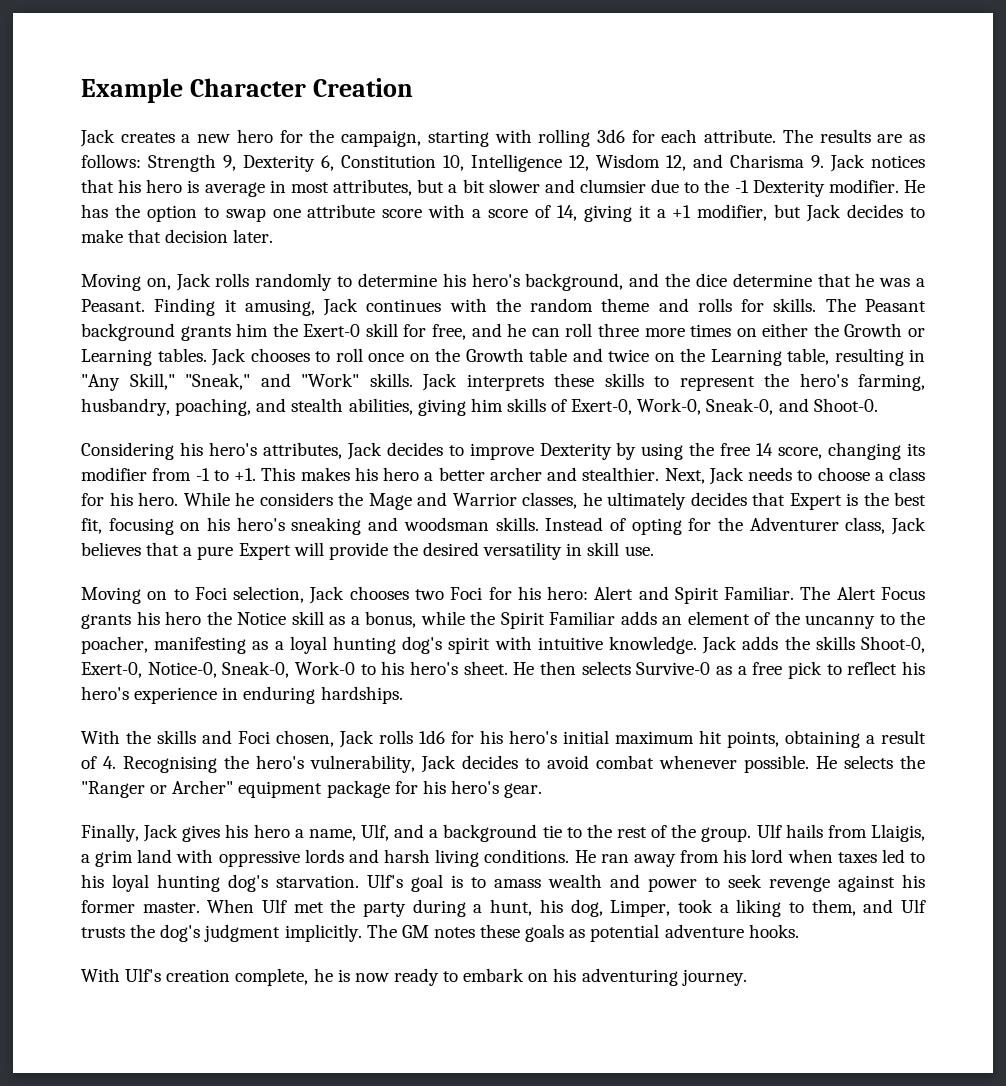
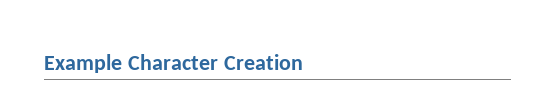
- Jack creates a new hero for the campaign, starting with rolling 3d6 for each attribute. The results are as follows: Strength 9, Dexterity 6, Constitution 10, Intelligence 12, Wisdom 12, and Charisma 9. Jack notices that his hero is average in most attributes, but a bit slower and clumsier due to the -1 Dexterity modifier. He has the option to swap one attribute score with a score of 14, giving it a +1 modifier, but Jack decides to make that decision later.
- Moving on, Jack rolls randomly to determine his hero's background, and the dice determine that he was a Peasant. Finding it amusing, Jack continues with the random theme and rolls for skills. The Peasant background grants him the Exert-0 skill for free, and he can roll three more times on either the Growth or Learning tables. Jack chooses to roll once on the Growth table and twice on the Learning table, resulting in "Any Skill," "Sneak," and "Work" skills. Jack interprets these skills to represent the hero's farming, husbandry, poaching, and stealth abilities, giving him skills of Exert-0, Work-0, Sneak-0, and Shoot-0.
- Considering his hero's attributes, Jack decides to improve Dexterity by using the free 14 score, changing its modifier from -1 to +1. This makes his hero a better archer and stealthier. Next, Jack needs to choose a class for his hero. While he considers the Mage and Warrior classes, he ultimately decides that Expert is the best fit, focusing on his hero's sneaking and woodsman skills. Instead of opting for the Adventurer class, Jack believes that a pure Expert will provide the desired versatility in skill use.
- Moving on to Foci selection, Jack chooses two Foci for his hero: Alert and Spirit Familiar. The Alert Focus grants his hero the Notice skill as a bonus, while the Spirit Familiar adds an element of the uncanny to the poacher, manifesting as a loyal hunting dog's spirit with intuitive knowledge. Jack adds the skills Shoot-0, Exert-0, Notice-0, Sneak-0, Work-0 to his hero's sheet. He then selects Survive-0 as a free pick to reflect his hero's experience in enduring hardships.
- With the skills and Foci chosen, Jack rolls 1d6 for his hero's initial maximum hit points, obtaining a result of 4. Recognising the hero's vulnerability, Jack decides to avoid combat whenever possible. He selects the "Ranger or Archer" equipment package for his hero's gear.
- Finally, Jack gives his hero a name, Ulf, and a background tie to the rest of the group. Ulf hails from Llaigis, a grim land with oppressive lords and harsh living conditions. He ran away from his lord when taxes led to his loyal hunting dog's starvation. Ulf's goal is to amass wealth and power to seek revenge against his former master. When Ulf met the party during a hunt, his dog, Limper, took a liking to them, and Ulf trusts the dog's judgment implicitly. The GM notes these goals as potential adventure hooks.
- With Ulf's creation complete, he is now ready to embark on his adventuring journey.

